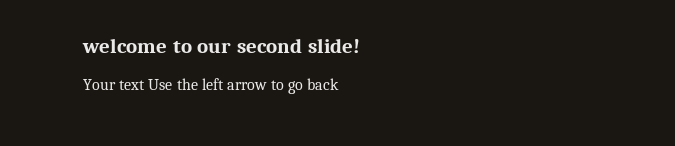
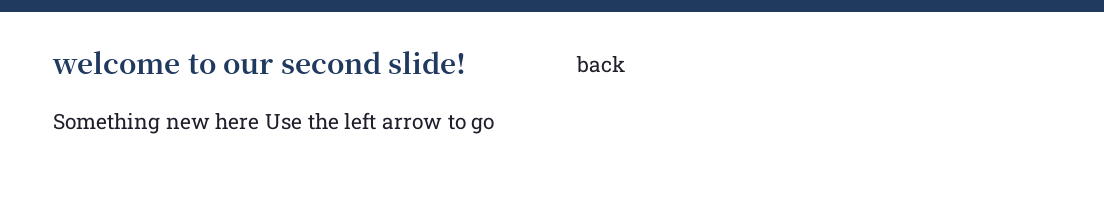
- Your text Use the left arrow to go back
+ Something new here Use the left arrow to go back

